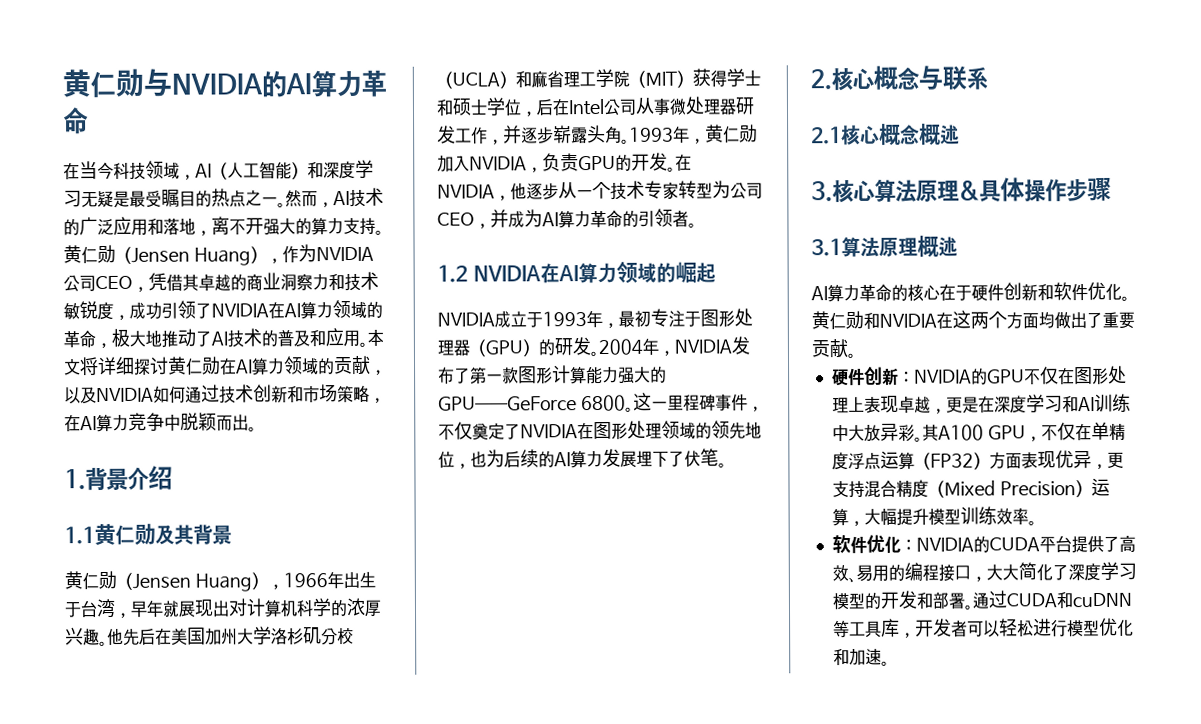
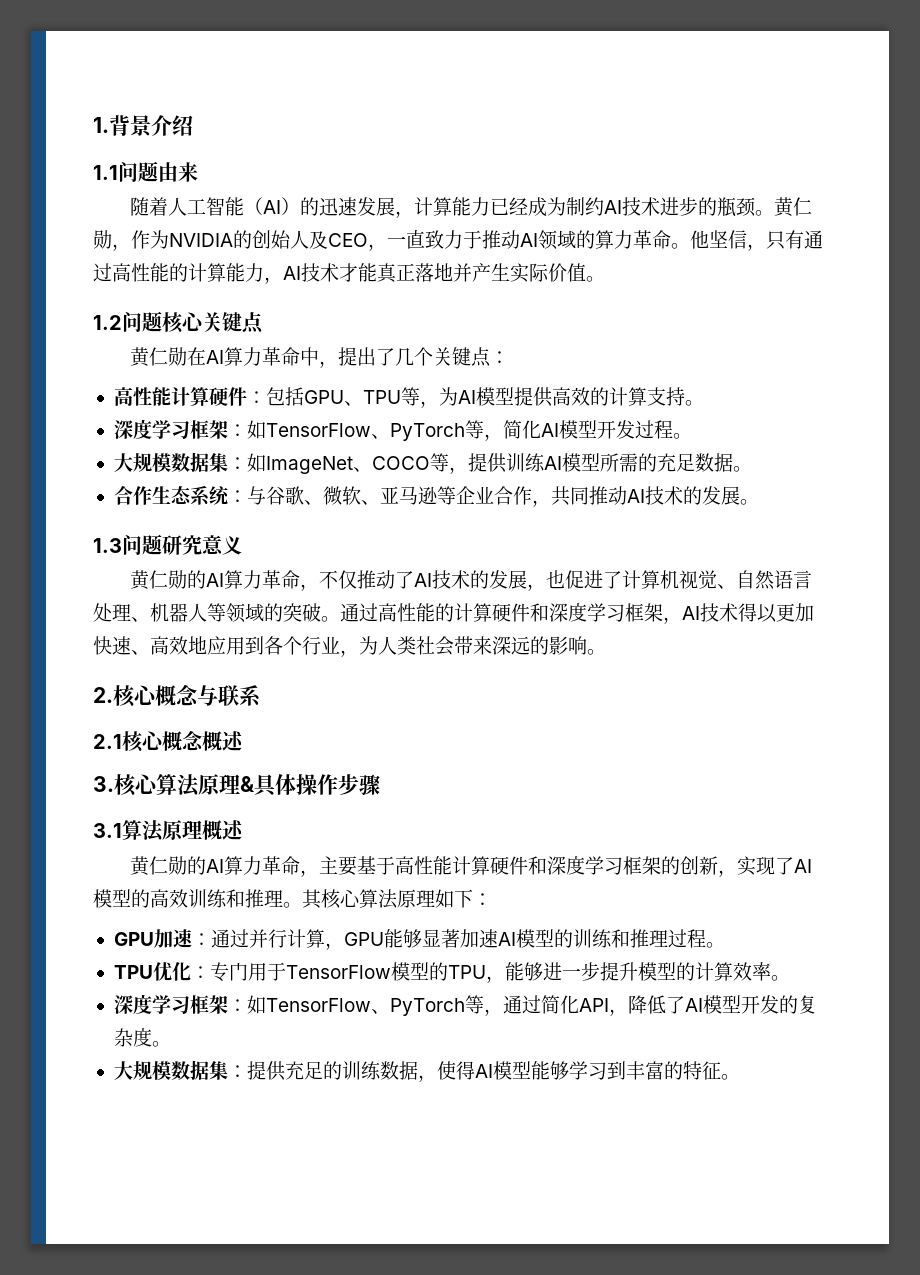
- 黄仁勋与NVIDIA的AI算力革命
- 在当今科技领域，AI（人工智能）和深度学习无疑是最受瞩目的热点之一。然而，AI技术的广泛应用和落地，离不开强大的算力支持。黄仁勋（Jensen Huang），作为NVIDIA公司CEO，凭借其卓越的商业洞察力和技术敏锐度，成功引领了NVIDIA在AI算力领域的革命，极大地推动了AI技术的普及和应用。本文将详细探讨黄仁勋在AI算力领域的贡献，以及NVIDIA如何通过技术创新和市场策略，在AI算力竞争中脱颖而出。
  1.背景介绍
- 1.1黄仁勋及其背景
- 黄仁勋（Jensen Huang），1966年出生于台湾，早年就展现出对计算机科学的浓厚兴趣。他先后在美国加州大学洛杉矶分校（UCLA）和麻省理工学院（MIT）获得学士和硕士学位，后在Intel公司从事微处理器研发工作，并逐步崭露头角。1993年，黄仁勋加入NVIDIA，负责GPU的开发。在NVIDIA，他逐步从一个技术专家转型为公司CEO，并成为AI算力革命的引领者。
- 1.2 NVIDIA在AI算力领域的崛起
- NVIDIA成立于1993年，最初专注于图形处理器（GPU）的研发。2004年，NVIDIA发布了第一款图形计算能力强大的GPU——GeForce 6800。这一里程碑事件，不仅奠定了NVIDIA在图形处理领域的领先地位，也为后续的AI算力发展埋下了伏笔。
+ 1.1问题由来
+ 随着人工智能（AI）的迅速发展，计算能力已经成为制约AI技术进步的瓶颈。黄仁勋，作为NVIDIA的创始人及CEO，一直致力于推动AI领域的算力革命。他坚信，只有通过高性能的计算能力，AI技术才能真正落地并产生实际价值。
+ 1.2问题核心关键点
+ 黄仁勋在AI算力革命中，提出了几个关键点：
+ 高性能计算硬件：包括GPU、TPU等，为AI模型提供高效的计算支持。
+ 深度学习框架：如TensorFlow、PyTorch等，简化AI模型开发过程。
+ 大规模数据集：如ImageNet、COCO等，提供训练AI模型所需的充足数据。
+ 合作生态系统：与谷歌、微软、亚马逊等企业合作，共同推动AI技术的发展。
+ 1.3问题研究意义
+ 黄仁勋的AI算力革命，不仅推动了AI技术的发展，也促进了计算机视觉、自然语言处理、机器人等领域的突破。通过高性能的计算硬件和深度学习框架，AI技术得以更加快速、高效地应用到各个行业，为人类社会带来深远的影响。
- AI算力革命的核心在于硬件创新和软件优化。黄仁勋和NVIDIA在这两个方面均做出了重要贡献。
- 硬件创新：NVIDIA的GPU不仅在图形处理上表现卓越，更是在深度学习和AI训练中大放异彩。其A100 GPU，不仅在单精度浮点运算（FP32）方面表现优异，更支持混合精度（Mixed Precision）运算，大幅提升模型训练效率。
+ 黄仁勋的AI算力革命，主要基于高性能计算硬件和深度学习框架的创新，实现了AI模型的高效训练和推理。其核心算法原理如下：
+ GPU加速：通过并行计算，GPU能够显著加速AI模型的训练和推理过程。
+ TPU优化：专门用于TensorFlow模型的TPU，能够进一步提升模型的计算效率。
- 软件优化：NVIDIA的CUDA平台提供了高效、易用的编程接口，大大简化了深度学习模型的开发和部署。通过CUDA和cuDNN等工具库，开发者可以轻松进行模型优化和加速。
+ 深度学习框架：如TensorFlow、PyTorch等，通过简化API，降低了AI模型开发的复杂度。
+ 大规模数据集：提供充足的训练数据，使得AI模型能够学习到丰富的特征。

